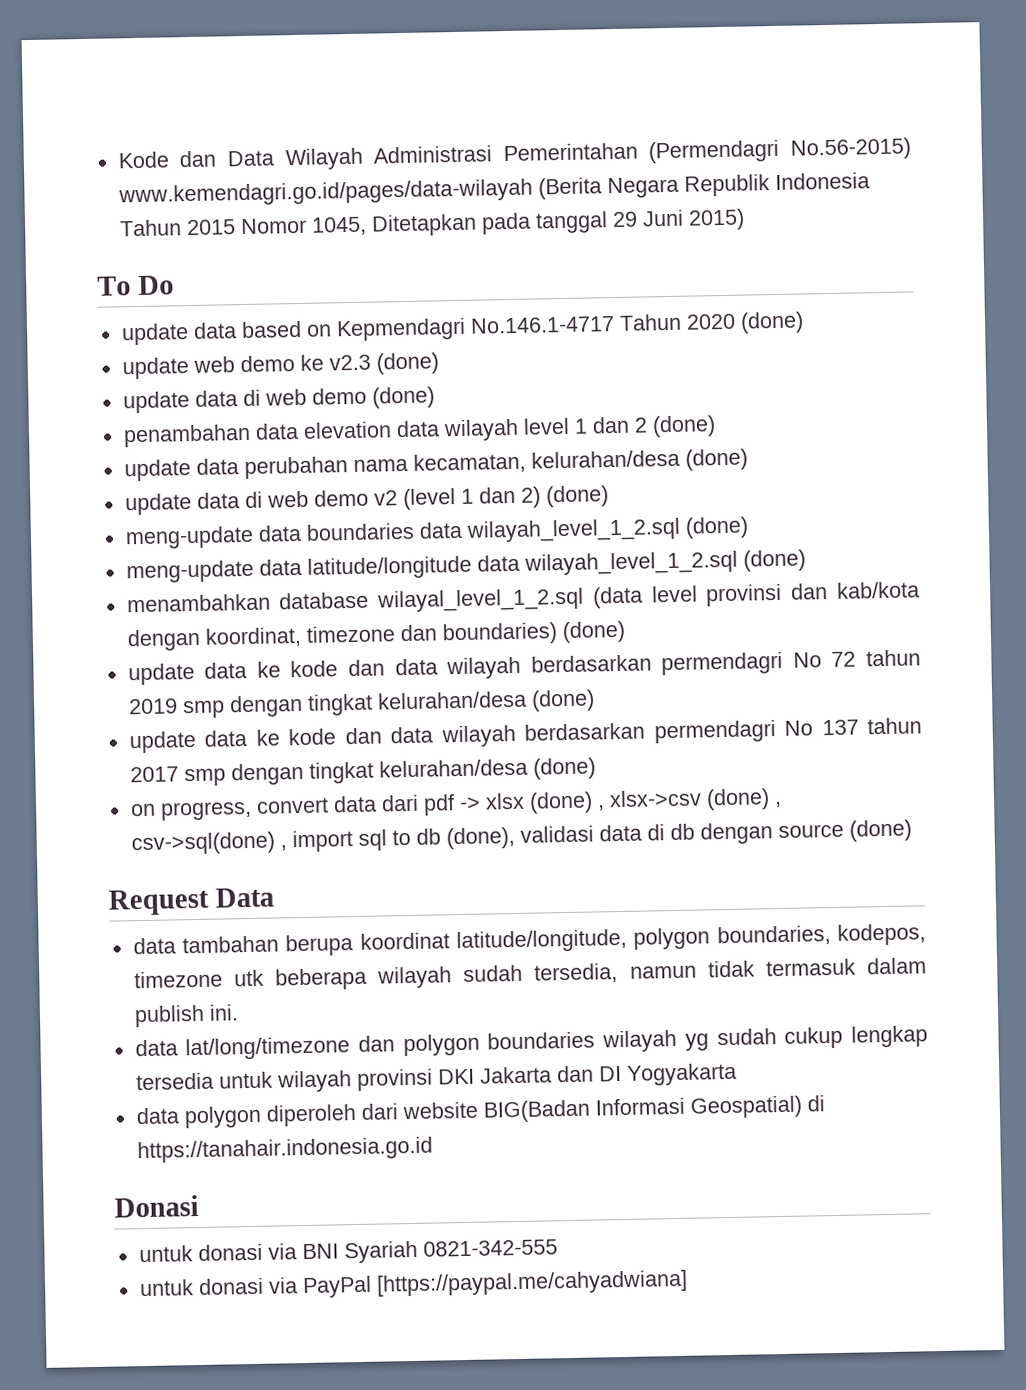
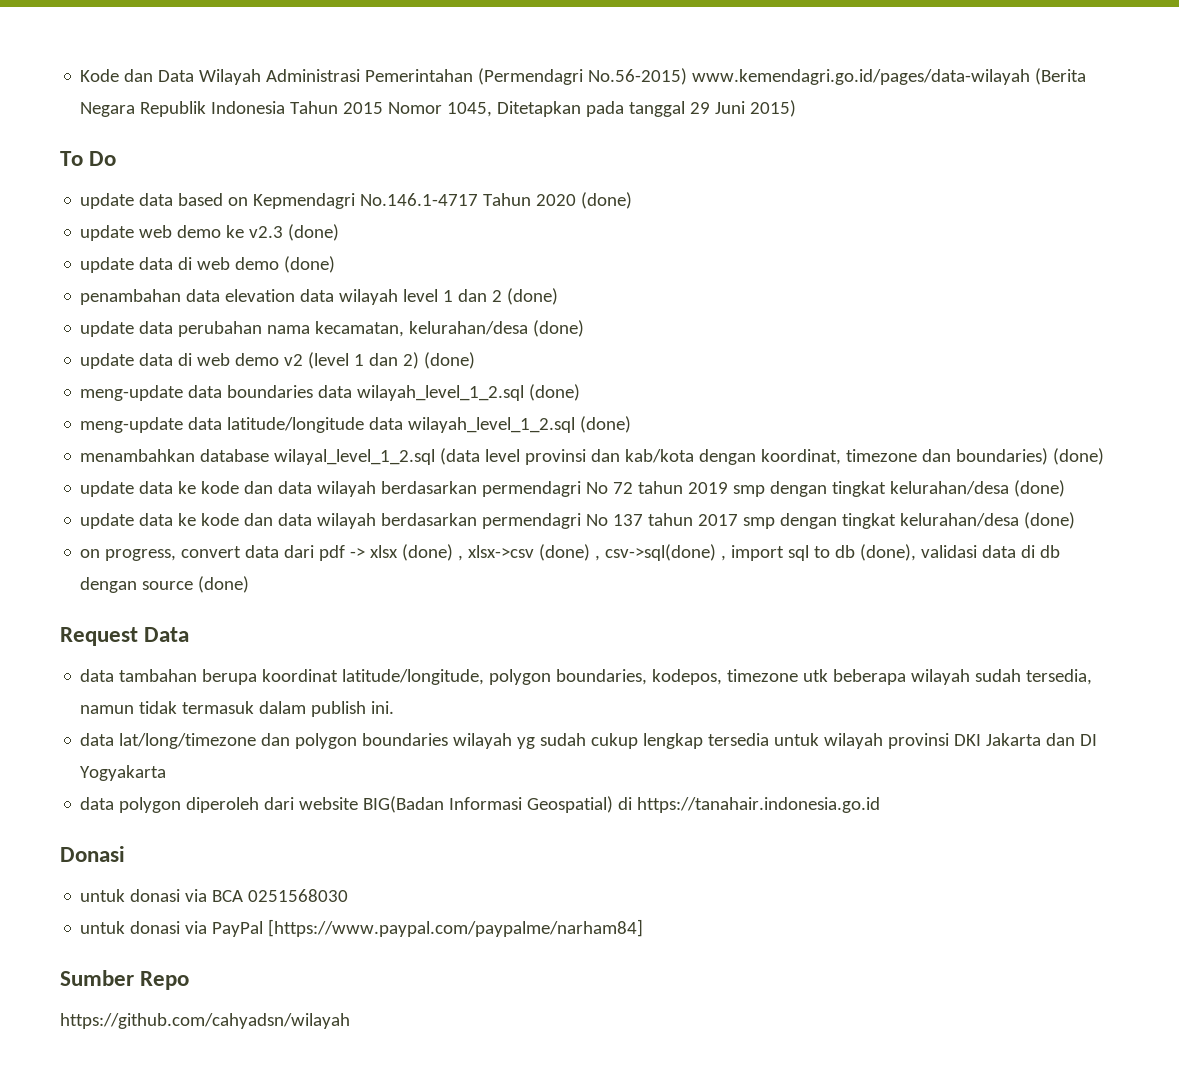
- untuk donasi via BNI Syariah 0821-342-555
+ untuk donasi via BCA 0251568030
- untuk donasi via PayPal [https://paypal.me/cahyadwiana]
+ untuk donasi via PayPal [https://www.paypal.com/paypalme/narham84]
+ Sumber Repo
+ https://github.com/cahyadsn/wilayah

